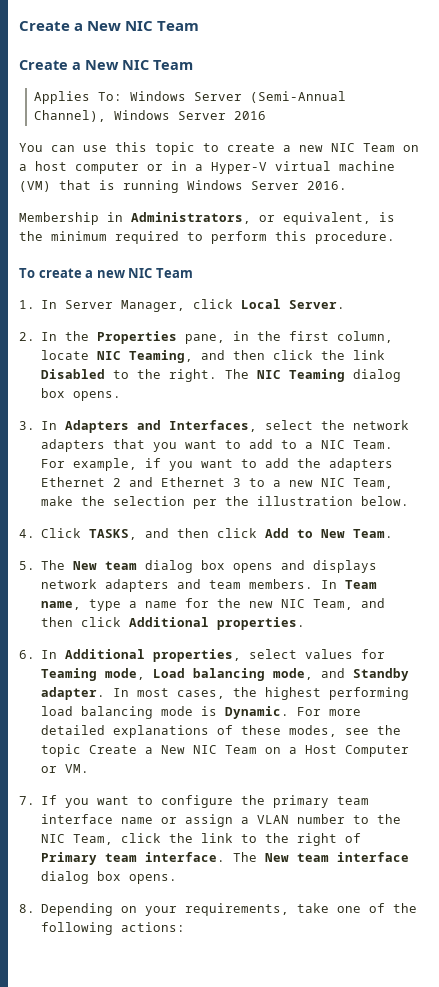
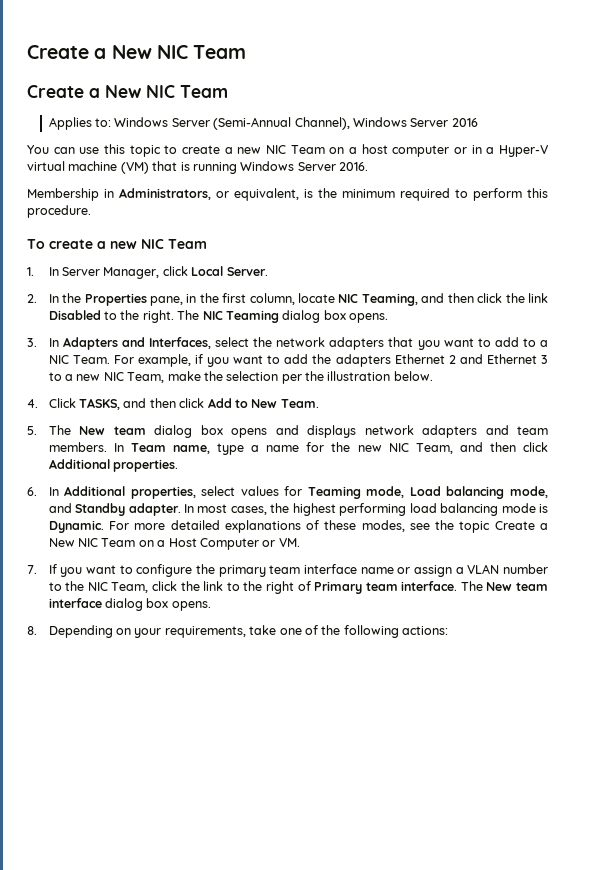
- Applies To: Windows Server (Semi-Annual Channel), Windows Server 2016
+ Applies to: Windows Server (Semi-Annual Channel), Windows Server 2016

